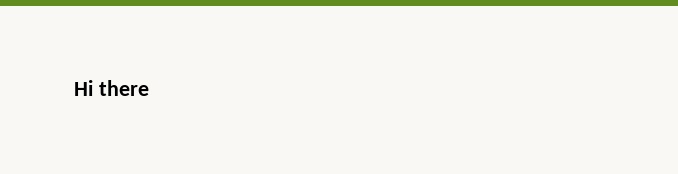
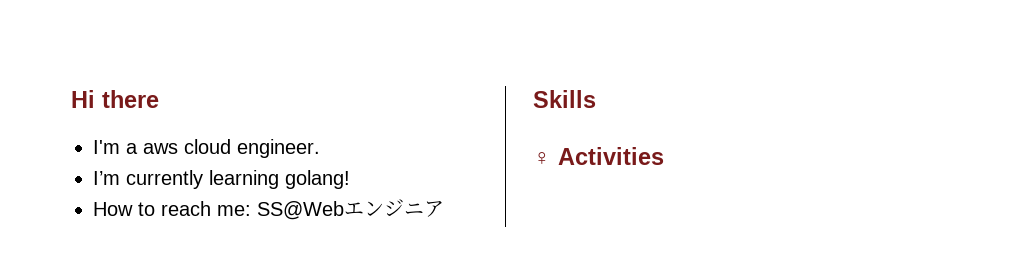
+ I'm a aws cloud engineer.
+ I’m currently learning golang!
+ How to reach me: SS@Webエンジニア
+ Skills
+ ♀ Activities

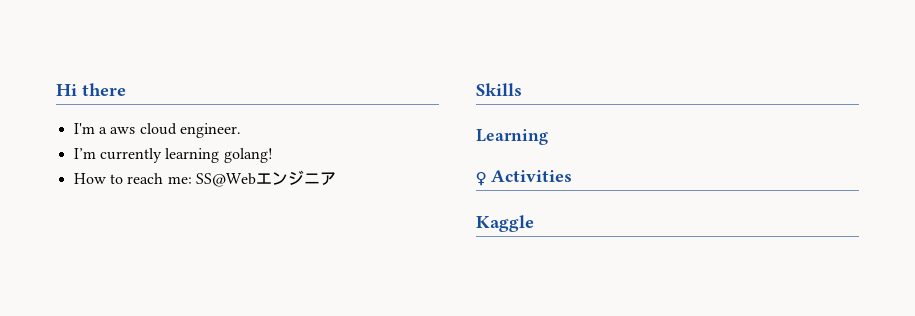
+ Learning
+ Kaggle

